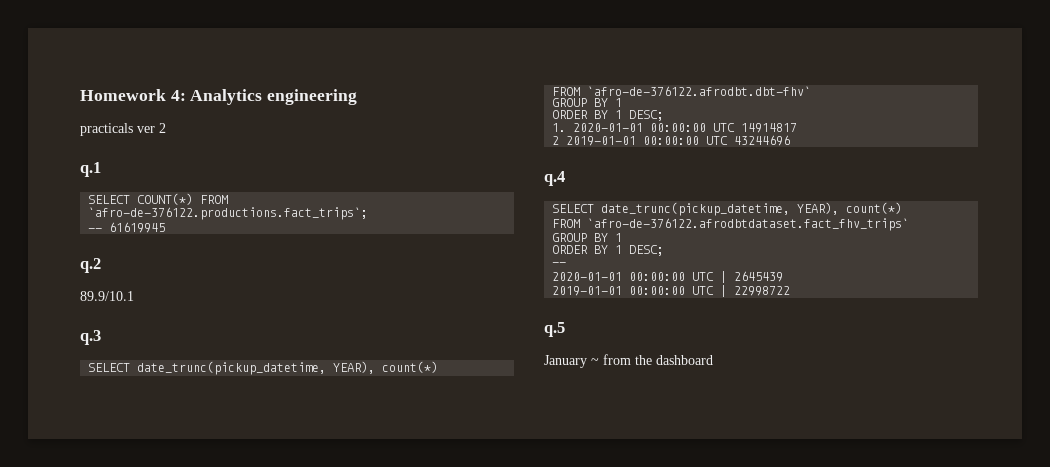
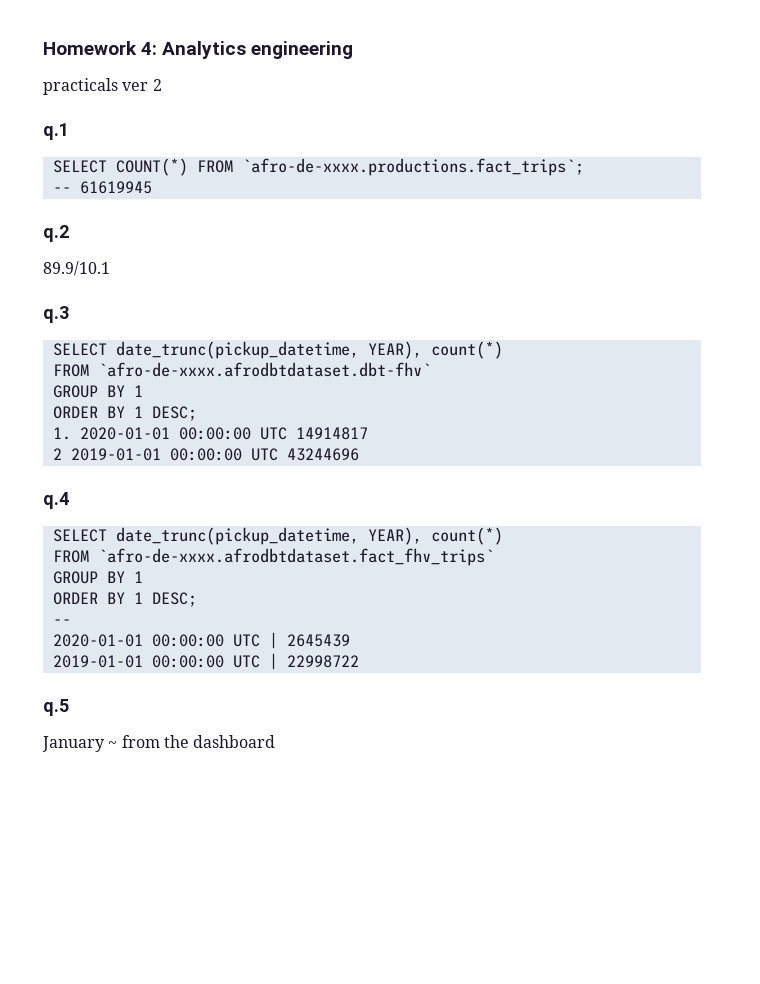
- SELECT COUNT(*) FROM `afro-de-376122.productions.fact_trips`;
+ SELECT COUNT(*) FROM `afro-de-xxxx.productions.fact_trips`;
- FROM `afro-de-376122.afrodbt.dbt-fhv`
+ FROM `afro-de-xxxx.afrodbtdataset.dbt-fhv`
- FROM `afro-de-376122.afrodbtdataset.fact_fhv_trips`
+ FROM `afro-de-xxxx.afrodbtdataset.fact_fhv_trips`

